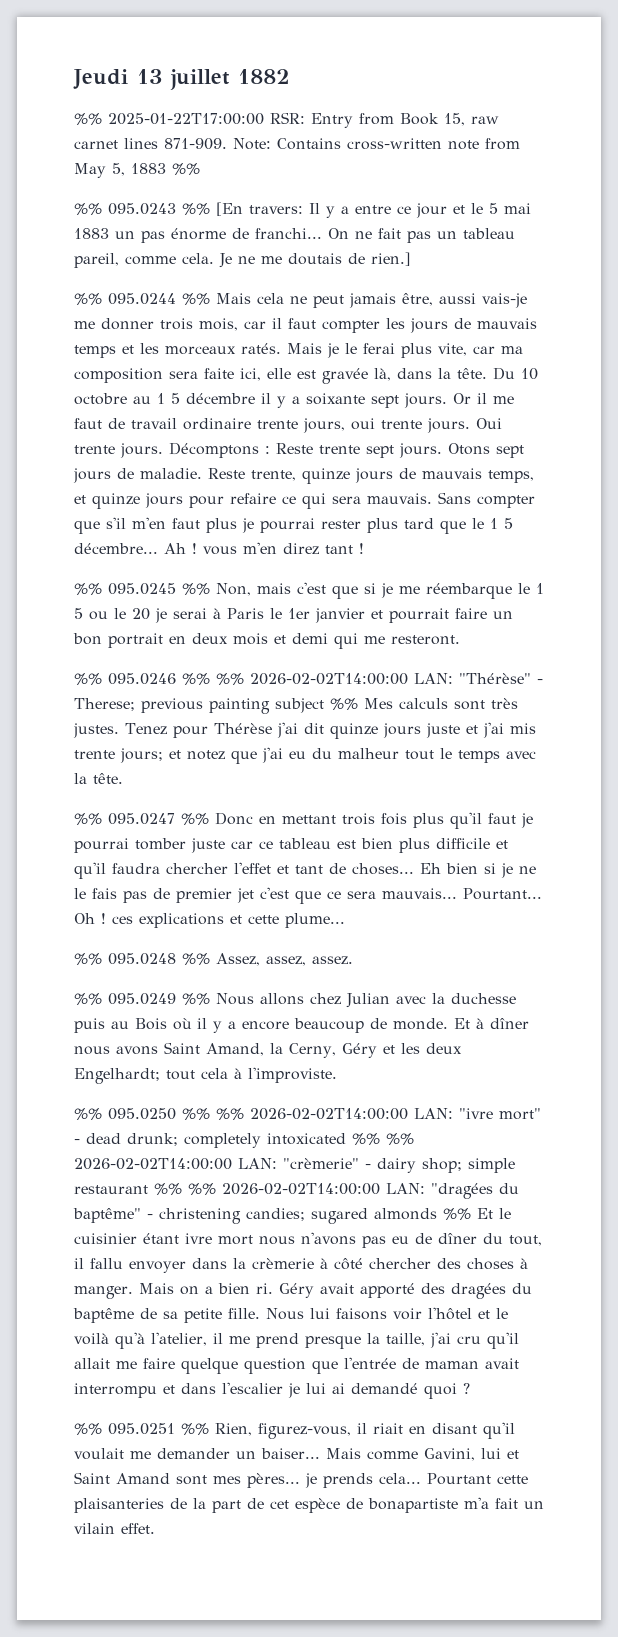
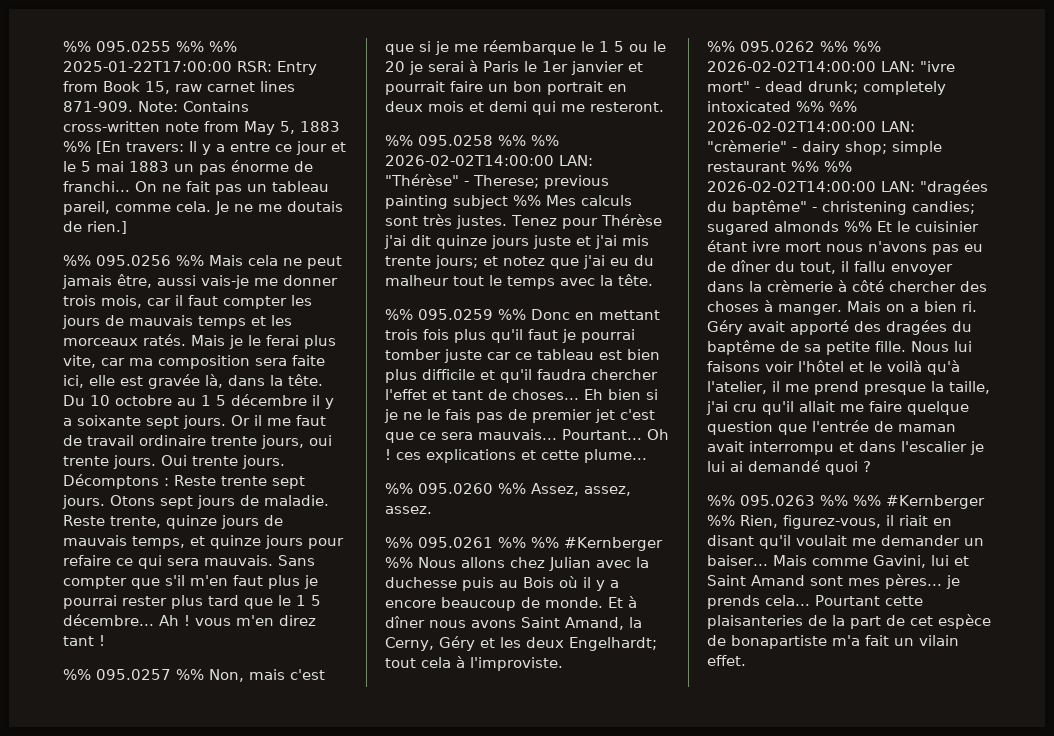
- Jeudi 13 juillet 1882
- %% 2025-01-22T17:00:00 RSR: Entry from Book 15, raw carnet lines 871-909.
+ %% 095.0255 %% %% 2025-01-22T17:00:00 RSR: Entry from Book 15, raw carnet lines 871-909.
- Note: Contains cross-written note from May 5, 1883 %%
- %% 095.0243 %% [En travers: Il y a entre ce jour et le 5 mai 1883 un pas énorme de franchi...
+ Note: Contains cross-written note from May 5, 1883 %% [En travers: Il y a entre ce jour et le 5 mai 1883 un pas énorme de franchi...
- %% 095.0244 %% Mais cela ne peut jamais être, aussi vais-je me donner trois mois, car il faut compter les jours de mauvais temps et les morceaux ratés.
+ %% 095.0256 %% Mais cela ne peut jamais être, aussi vais-je me donner trois mois, car il faut compter les jours de mauvais temps et les morceaux ratés.
- %% 095.0245 %% Non, mais c'est que si je me réembarque le 1 5 ou le 20 je serai à Paris le 1er janvier et pourrait faire un bon portrait en deux mois et demi qui me resteront.
+ %% 095.0257 %% Non, mais c'est que si je me réembarque le 1 5 ou le 20 je serai à Paris le 1er janvier et pourrait faire un bon portrait en deux mois et demi qui me resteront.
- %% 095.0246 %% %% 2026-02-02T14:00:00 LAN: "Thérèse" - Therese; previous painting subject %% Mes calculs sont très justes.
+ %% 095.0258 %% %% 2026-02-02T14:00:00 LAN: "Thérèse" - Therese; previous painting subject %% Mes calculs sont très justes.
- %% 095.0247 %% Donc en mettant trois fois plus qu'il faut je pourrai tomber juste car ce tableau est bien plus difficile et qu'il faudra chercher l'effet et tant de choses...
+ %% 095.0259 %% Donc en mettant trois fois plus qu'il faut je pourrai tomber juste car ce tableau est bien plus difficile et qu'il faudra chercher l'effet et tant de choses...
- %% 095.0248 %% Assez, assez, assez.
+ %% 095.0260 %% Assez, assez, assez.
- %% 095.0249 %% Nous allons chez Julian avec la duchesse puis au Bois où il y a encore beaucoup de monde.
+ %% 095.0261 %% %% #Kernberger %% Nous allons chez Julian avec la duchesse puis au Bois où il y a encore beaucoup de monde.
- %% 095.0250 %% %% 2026-02-02T14:00:00 LAN:
+ %% 095.0262 %% %% 2026-02-02T14:00:00 LAN:
- %% 095.0251 %% Rien, figurez-vous, il riait en disant qu'il voulait me demander un baiser...
+ %% 095.0263 %% %% #Kernberger %% Rien, figurez-vous, il riait en disant qu'il voulait me demander un baiser...

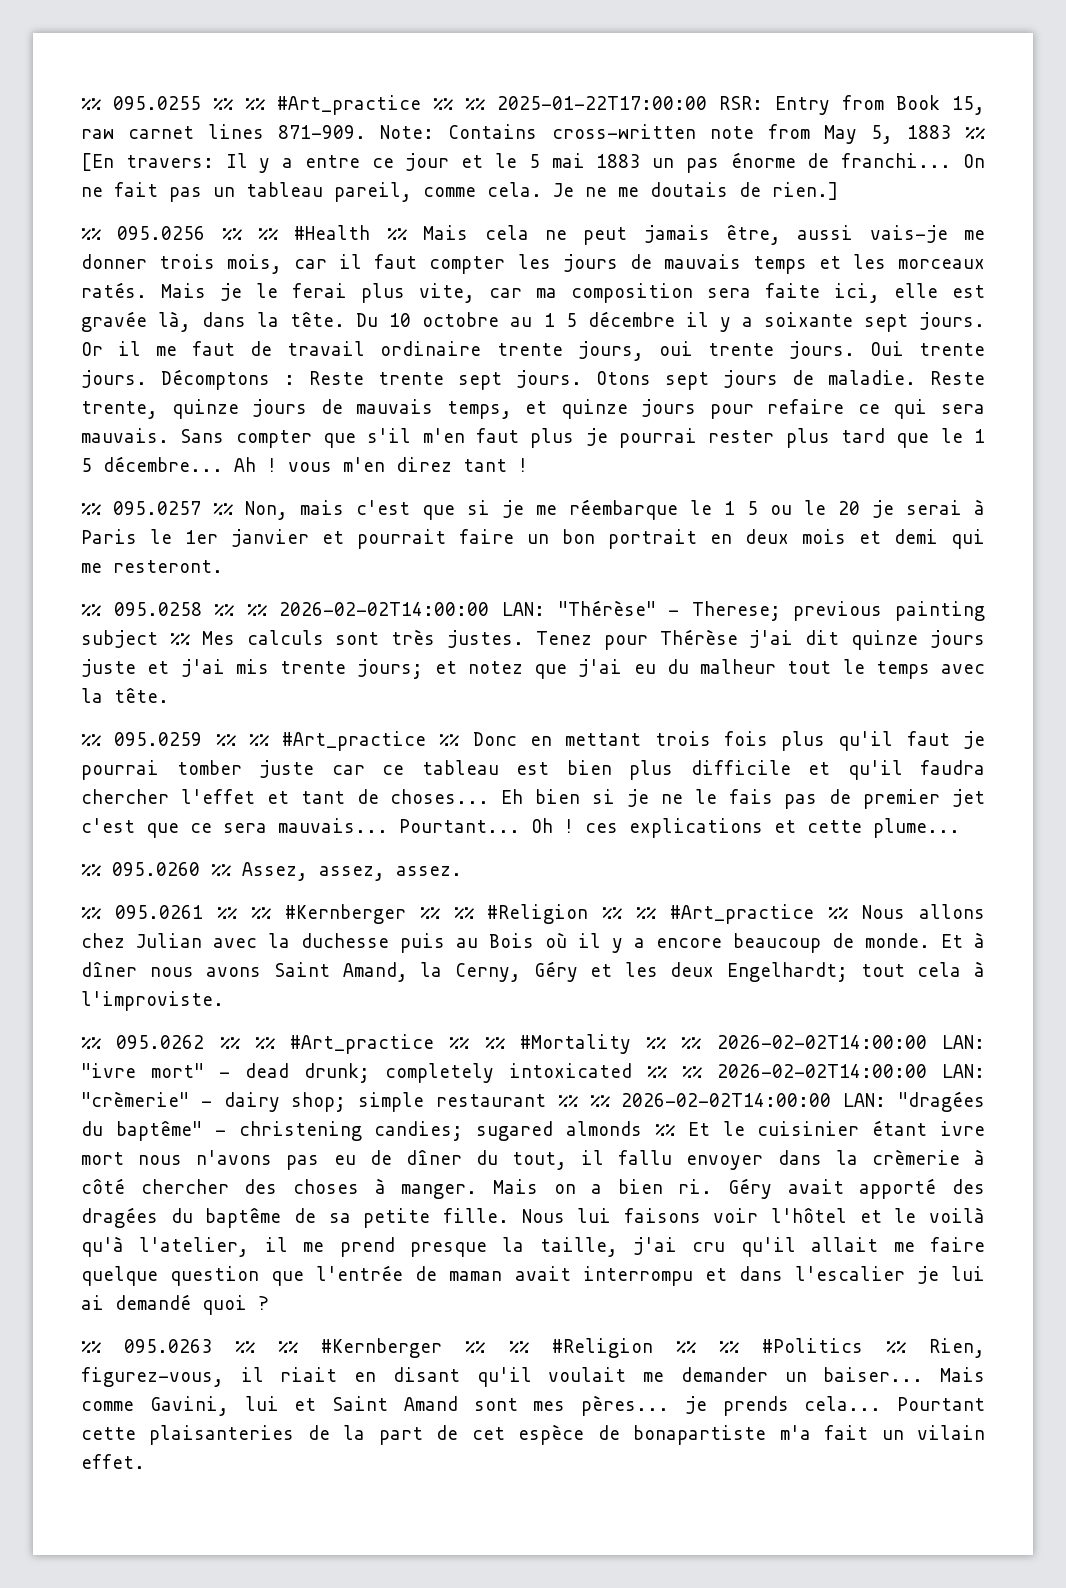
- %% 095.0255 %% %% 2025-01-22T17:00:00 RSR: Entry from Book 15, raw carnet lines 871-909.
+ %% 095.0255 %% %% #Art_practice %% %% 2025-01-22T17:00:00 RSR: Entry from Book 15, raw carnet lines 871-909.
- %% 095.0256 %% Mais cela ne peut jamais être, aussi vais-je me donner trois mois, car il faut compter les jours de mauvais temps et les morceaux ratés.
+ %% 095.0256 %% %% #Health %% Mais cela ne peut jamais être, aussi vais-je me donner trois mois, car il faut compter les jours de mauvais temps et les morceaux ratés.
- %% 095.0259 %% Donc en mettant trois fois plus qu'il faut je pourrai tomber juste car ce tableau est bien plus difficile et qu'il faudra chercher l'effet et tant de choses...
+ %% 095.0259 %% %% #Art_practice %% Donc en mettant trois fois plus qu'il faut je pourrai tomber juste car ce tableau est bien plus difficile et qu'il faudra chercher l'effet et tant de choses...
- %% 095.0261 %% %% #Kernberger %% Nous allons chez Julian avec la duchesse puis au Bois où il y a encore beaucoup de monde.
+ %% 095.0261 %% %% #Kernberger %% %% #Religion %% %% #Art_practice %% Nous allons chez Julian avec la duchesse puis au Bois où il y a encore beaucoup de monde.
- %% 095.0262 %% %% 2026-02-02T14:00:00 LAN:
+ %% 095.0262 %% %% #Art_practice %% %% #Mortality %% %% 2026-02-02T14:00:00 LAN:
- %% 095.0263 %% %% #Kernberger %% Rien, figurez-vous, il riait en disant qu'il voulait me demander un baiser...
+ %% 095.0263 %% %% #Kernberger %% %% #Religion %% %% #Politics %% Rien, figurez-vous, il riait en disant qu'il voulait me demander un baiser...

